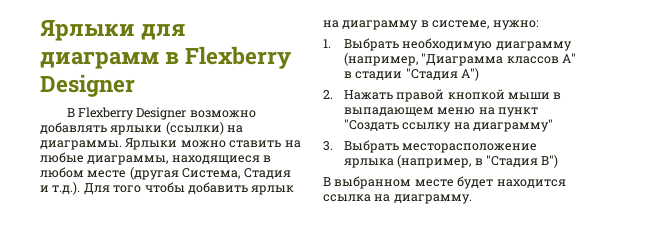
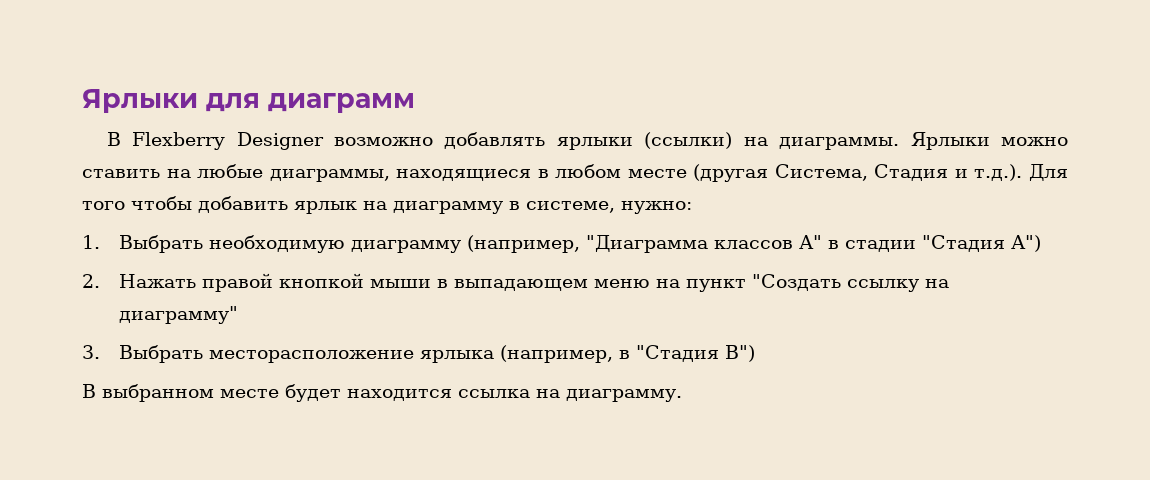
- Ярлыки для диаграмм в Flexberry Designer
+ Ярлыки для диаграмм

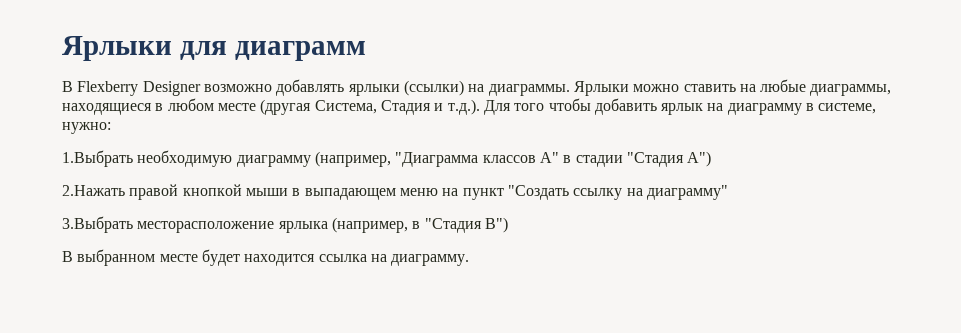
- 1. Выбрать необходимую диаграмму (например, "Диаграмма классов А" в стадии "Стадия А")
+ 1.Выбрать необходимую диаграмму (например, "Диаграмма классов А" в стадии "Стадия А")
- 2. Нажать правой кнопкой мыши в выпадающем меню на пункт "Создать ссылку на диаграмму"
+ 2.Нажать правой кнопкой мыши в выпадающем меню на пункт "Создать ссылку на диаграмму"
- 3. Выбрать месторасположение ярлыка (например, в "Стадия В")
+ 3.Выбрать месторасположение ярлыка (например, в "Стадия В")

